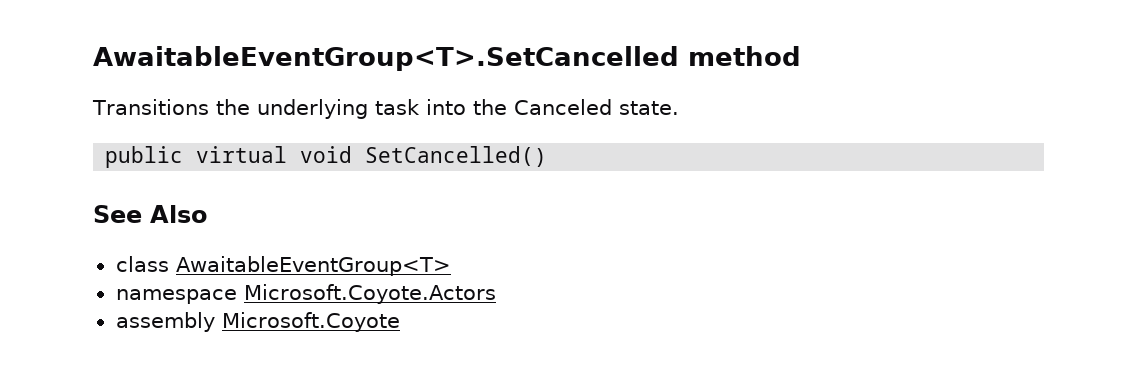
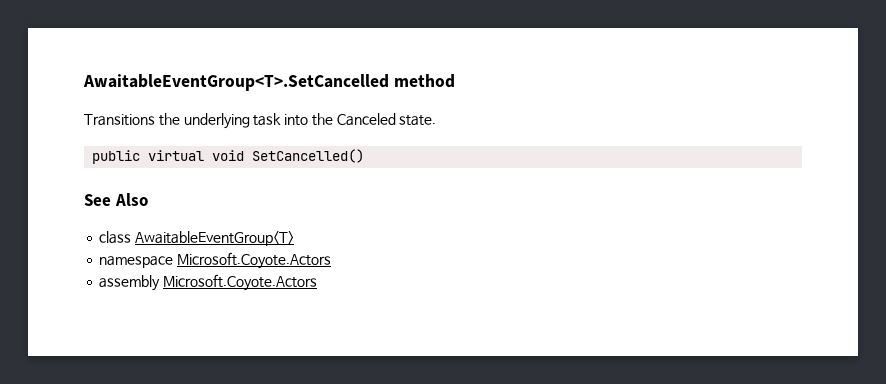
- assembly Microsoft.Coyote
+ assembly Microsoft.Coyote.Actors

